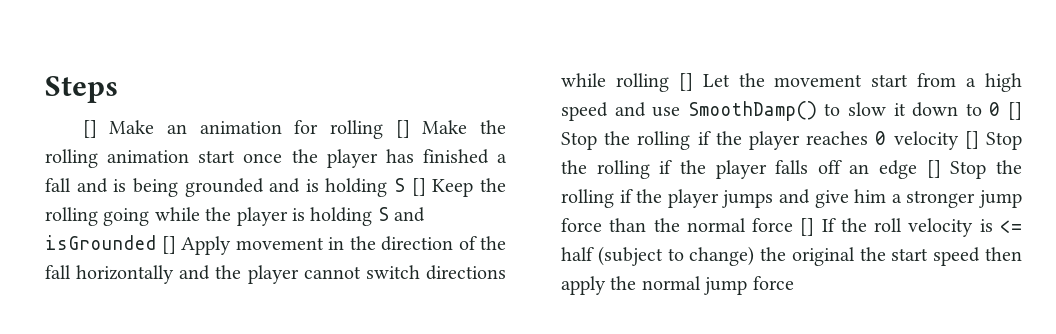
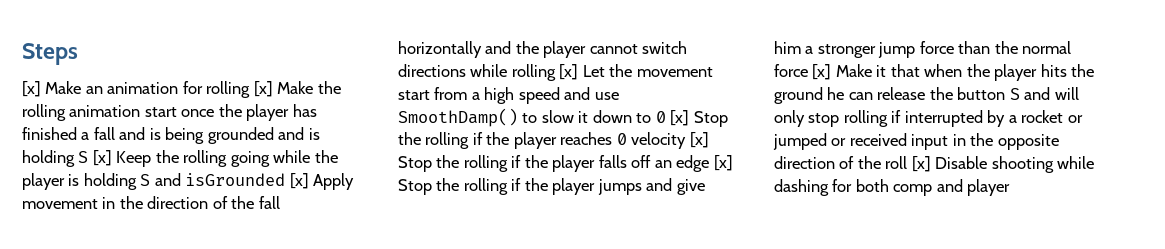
- [] Make an animation for rolling [] Make the rolling animation start once the player has finished a fall and is being grounded and is holding S [] Keep the rolling going while the player is holding S and isGrounded [] Apply movement in the direction of the fall horizontally and the player cannot switch directions while rolling [] Let the movement start from a high speed and use SmoothDamp() to slow it down to 0 [] Stop the rolling if the player reaches 0 velocity [] Stop the rolling if the player falls off an edge [] Stop the rolling if the player jumps and give him a stronger jump force than the normal force [] If the roll velocity is <= half (subject to change) the original the start speed then apply the normal jump force
+ [x] Make an animation for rolling [x] Make the rolling animation start once the player has finished a fall and is being grounded and is holding S [x] Keep the rolling going while the player is holding S and isGrounded [x] Apply movement in the direction of the fall horizontally and the player cannot switch directions while rolling [x] Let the movement start from a high speed and use SmoothDamp() to slow it down to 0 [x] Stop the rolling if the player reaches 0 velocity [x] Stop the rolling if the player falls off an edge [x] Stop the rolling if the player jumps and give him a stronger jump force than the normal force [x] Make it that when the player hits the ground he can release the button S and will only stop rolling if interrupted by a rocket or jumped or received input in the opposite direction of the roll [x] Disable shooting while dashing for both comp and player

